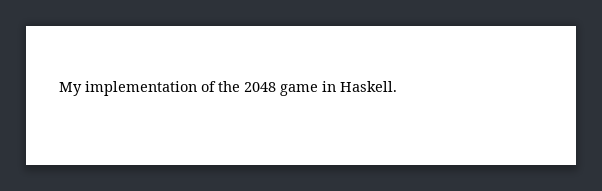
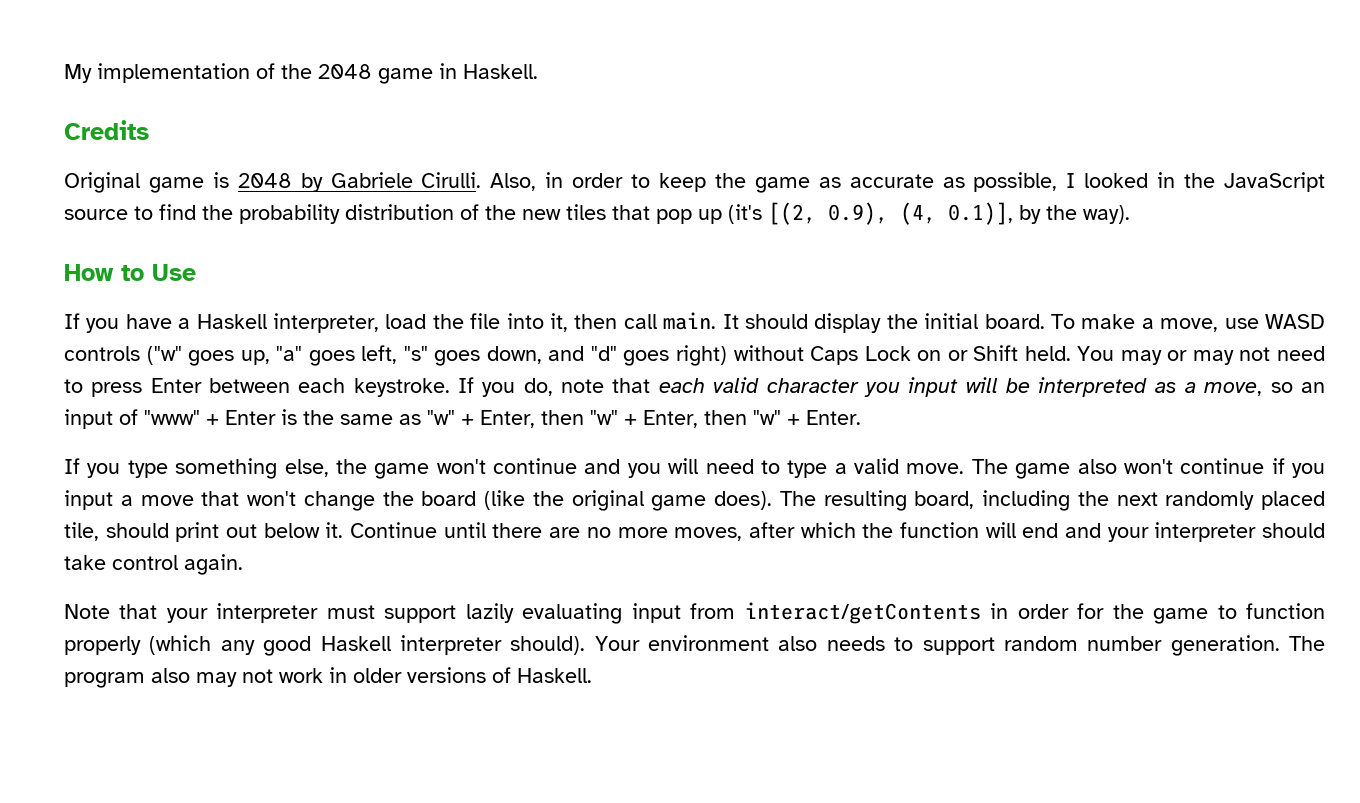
+ Credits
+ Original game is 2048 by Gabriele Cirulli. Also, in order to keep the game as accurate as possible, I looked in the JavaScript source to find the probability distribution of the new tiles that pop up (it's [(2, 0.9), (4, 0.1)], by the way).
+ How to Use
+ If you have a Haskell interpreter, load the file into it, then call main. It should display the initial board. To make a move, use WASD controls ("w" goes up, "a" goes left, "s" goes down, and "d" goes right) without Caps Lock on or Shift held. You may or may not need to press Enter between each keystroke. If you do, note that each valid character you input will be interpreted as a move, so an input of "www" + Enter is the same as "w" + Enter, then "w" + Enter, then "w" + Enter.
+ If you type something else, the game won't continue and you will need to type a valid move. The game also won't continue if you input a move that won't change the board (like the original game does). The resulting board, including the next randomly placed tile, should print out below it. Continue until there are no more moves, after which the function will end and your interpreter should take control again.
+ Note that your interpreter must support lazily evaluating input from interact/getContents in order for the game to function properly (which any good Haskell interpreter should). Your environment also needs to support random number generation. The program also may not work in older versions of Haskell.

